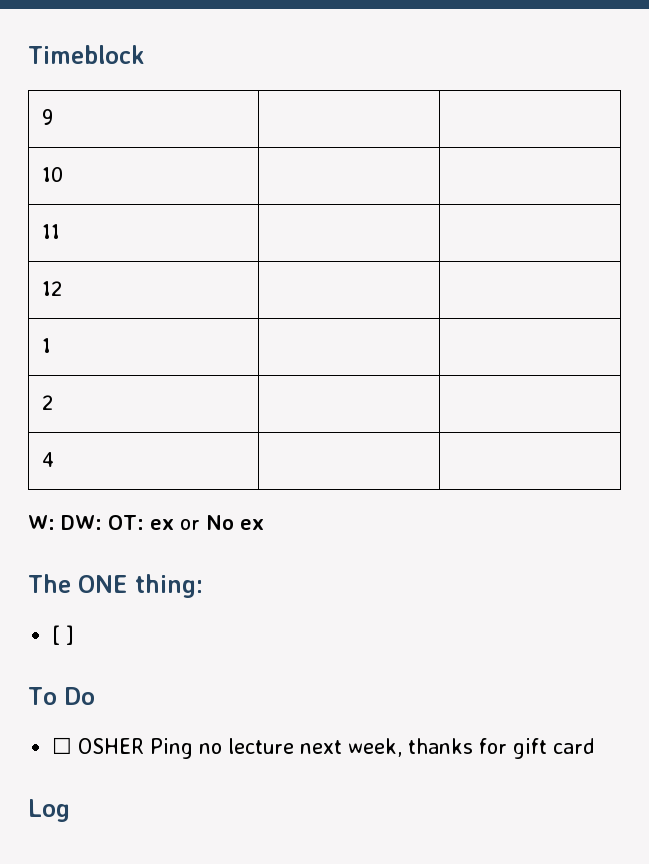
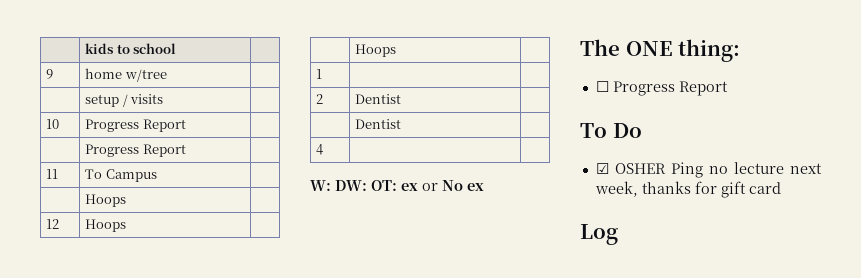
- Timeblock
- 9 | |
- 10 | |
- 11 | |
+ | kids to school |
+ 9 | home w/tree |
+ | setup / visits |
+ 10 | Progress Report |
+ | Progress Report |
+ 11 | To Campus |
+ | Hoops |
- 12 | |
+ 12 | Hoops |
+ | Hoops |
- 2 | |
+ 2 | Dentist |
+ | Dentist |
- [ ]
+ ☐ Progress Report
- ☐ OSHER Ping no lecture next week, thanks for gift card
+ ☑ OSHER Ping no lecture next week, thanks for gift card

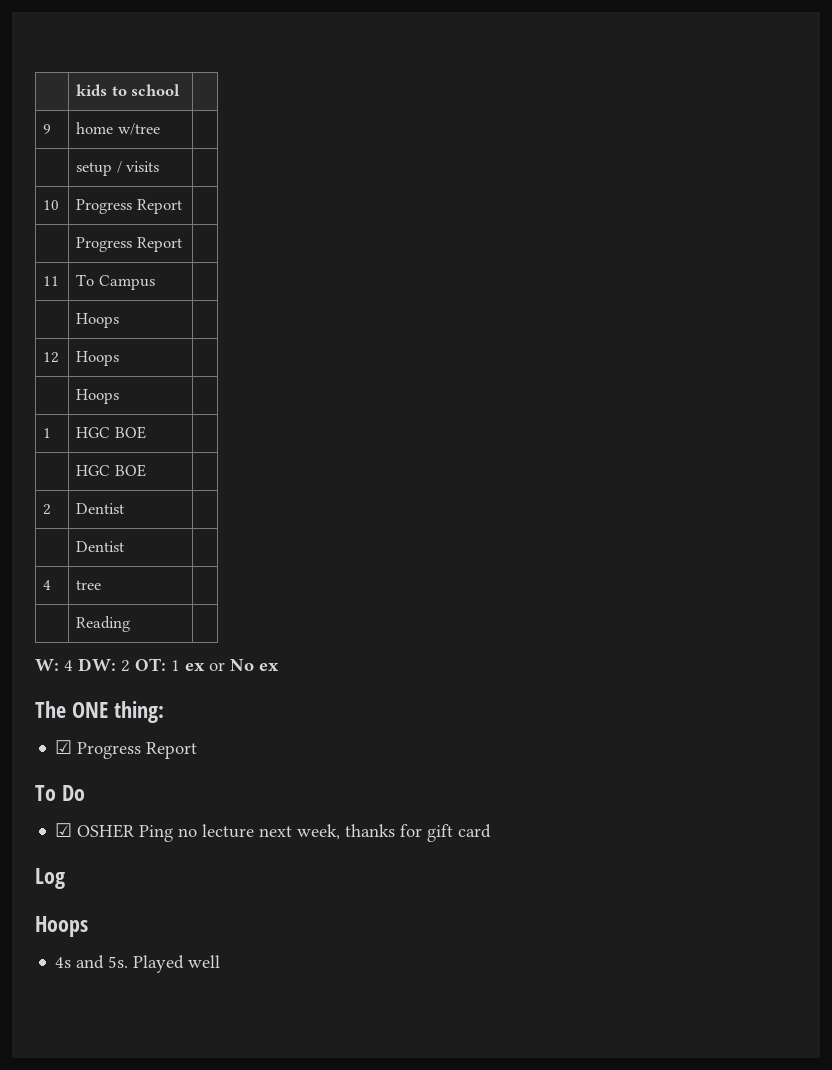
- 1 | |
+ 1 | HGC BOE |
+ | HGC BOE |
- 4 | |
+ 4 | tree |
+ | Reading |
- W: DW: OT: ex or No ex
+ W: 4 DW: 2 OT: 1 ex or No ex
- ☐ Progress Report
+ ☑ Progress Report
  Log
+ Hoops
+ 4s and 5s. Played well

